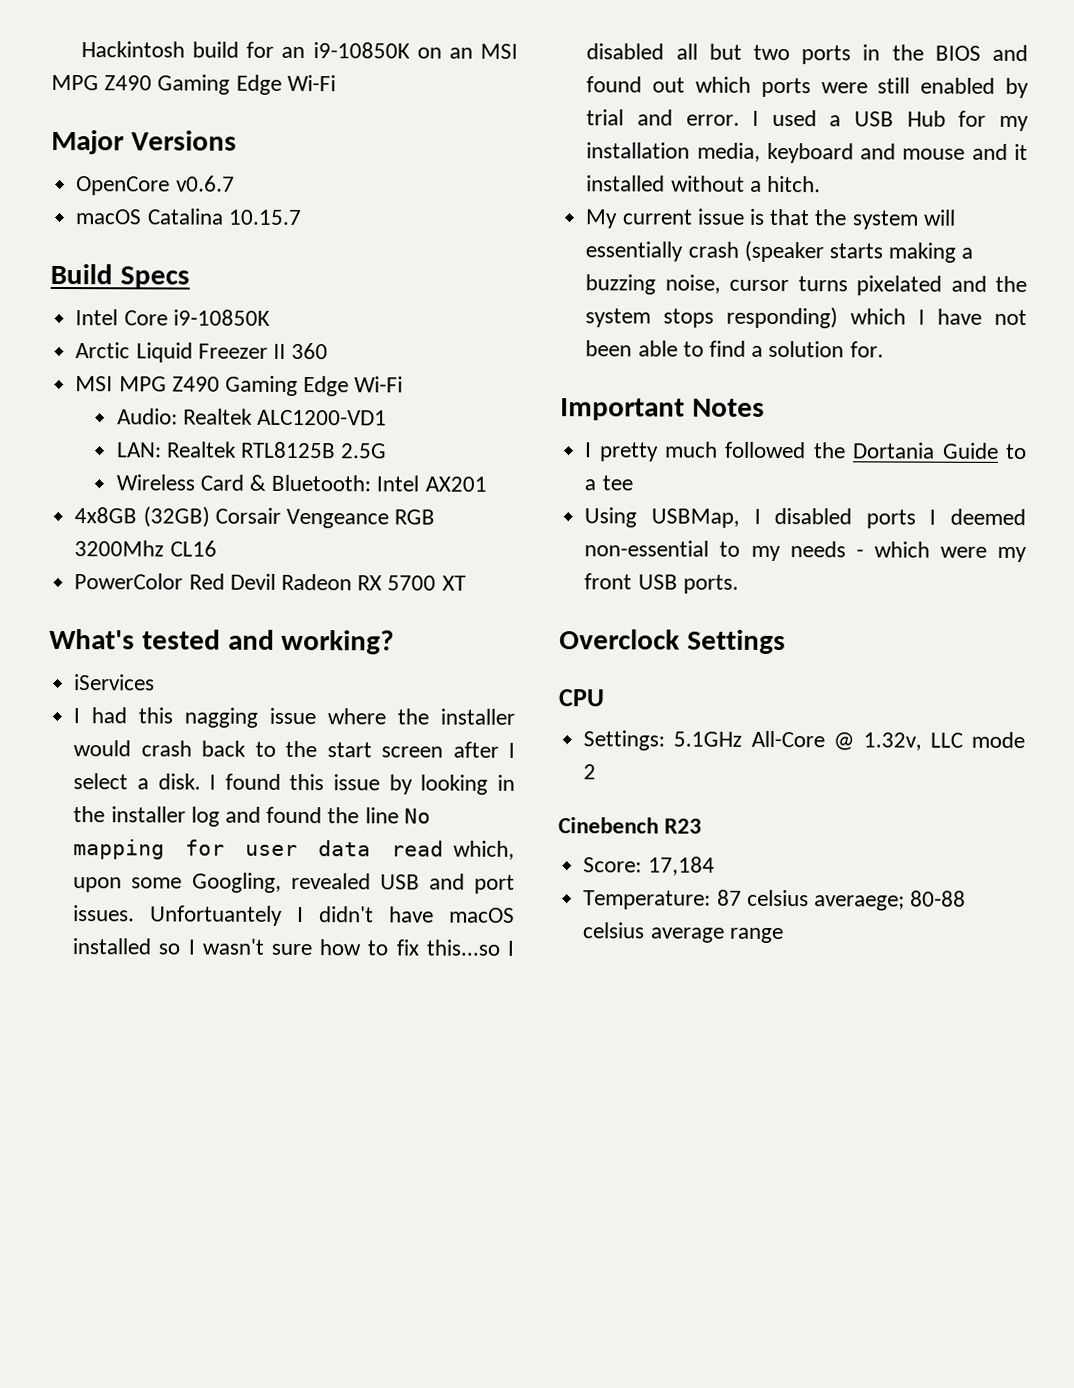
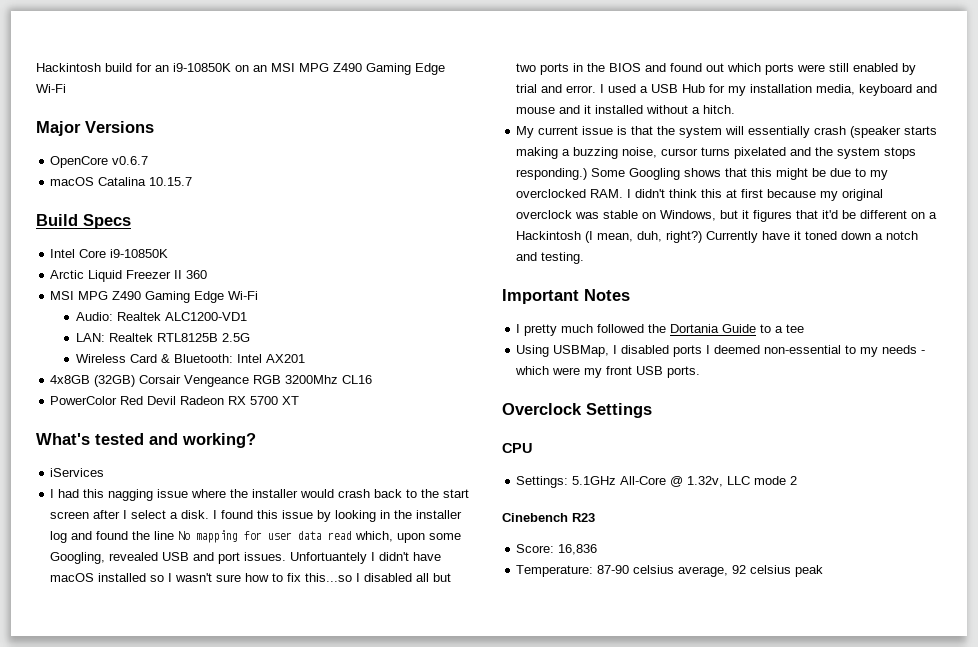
- My current issue is that the system will essentially crash (speaker starts making a buzzing noise, cursor turns pixelated and the system stops responding) which I have not been able to find a solution for.
+ My current issue is that the system will essentially crash (speaker starts making a buzzing noise, cursor turns pixelated and the system stops responding.) Some Googling shows that this might be due to my overclocked RAM. I didn't think this at first because my original overclock was stable on Windows, but it figures that it'd be different on a Hackintosh (I mean, duh, right?) Currently have it toned down a notch and testing.
- Score: 17,184
+ Score: 16,836
- Temperature: 87 celsius averaege; 80-88 celsius average range
+ Temperature: 87-90 celsius average, 92 celsius peak

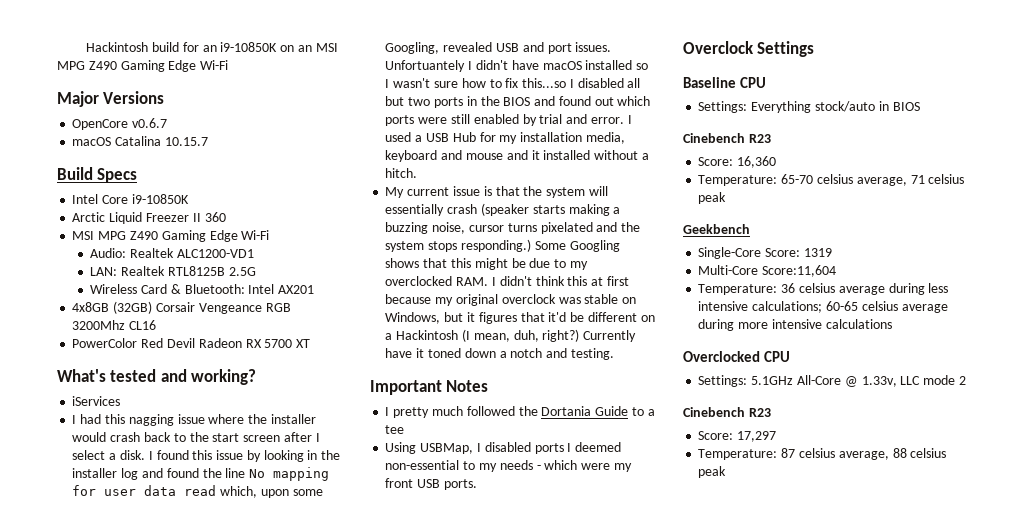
- CPU
+ Baseline CPU
+ Settings: Everything stock/auto in BIOS
+ Cinebench R23
+ Score: 16,360
+ Temperature: 65-70 celsius average, 71 celsius peak
+ Geekbench
+ Single-Core Score: 1319
+ Multi-Core Score:11,604
+ Temperature: 36 celsius average during less intensive calculations; 60-65 celsius average during more intensive calculations
+ Overclocked CPU
- Settings: 5.1GHz All-Core @ 1.32v, LLC mode 2
+ Settings: 5.1GHz All-Core @ 1.33v, LLC mode 2
- Score: 16,836
- Temperature: 87-90 celsius average, 92 celsius peak
+ Score: 17,297
+ Temperature: 87 celsius average, 88 celsius peak

